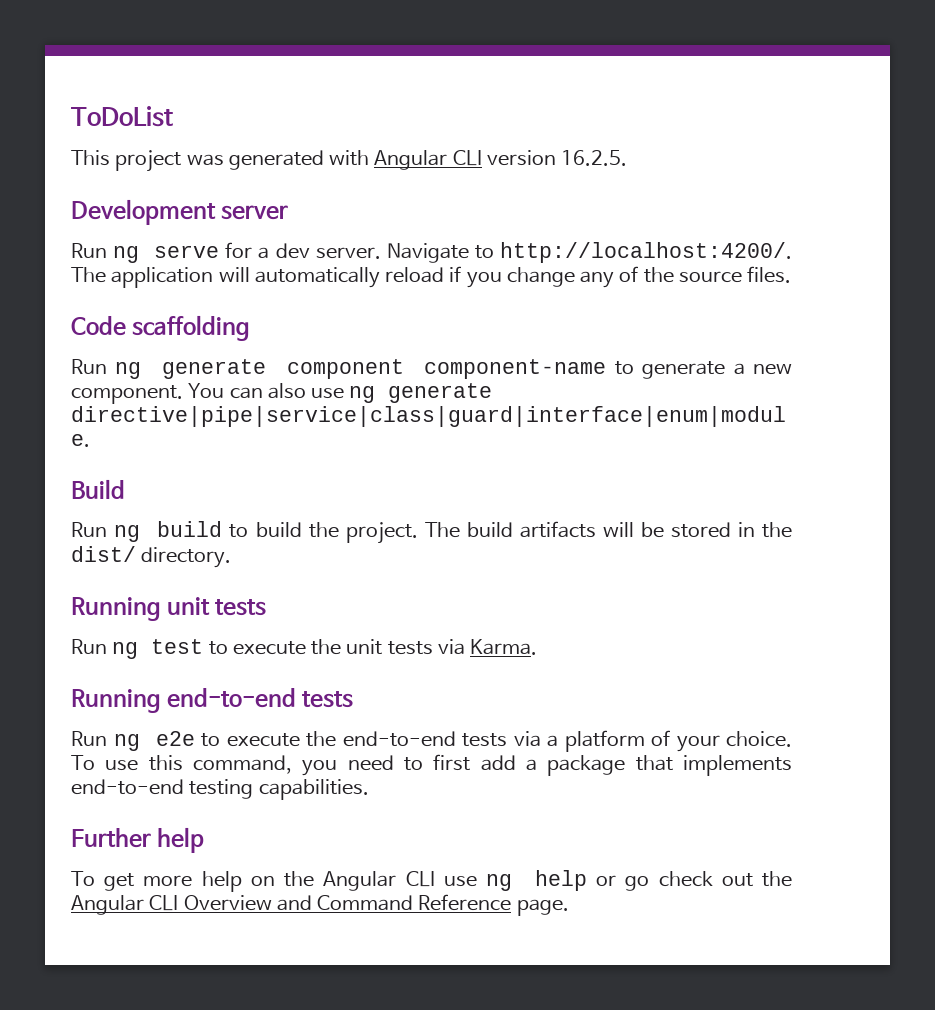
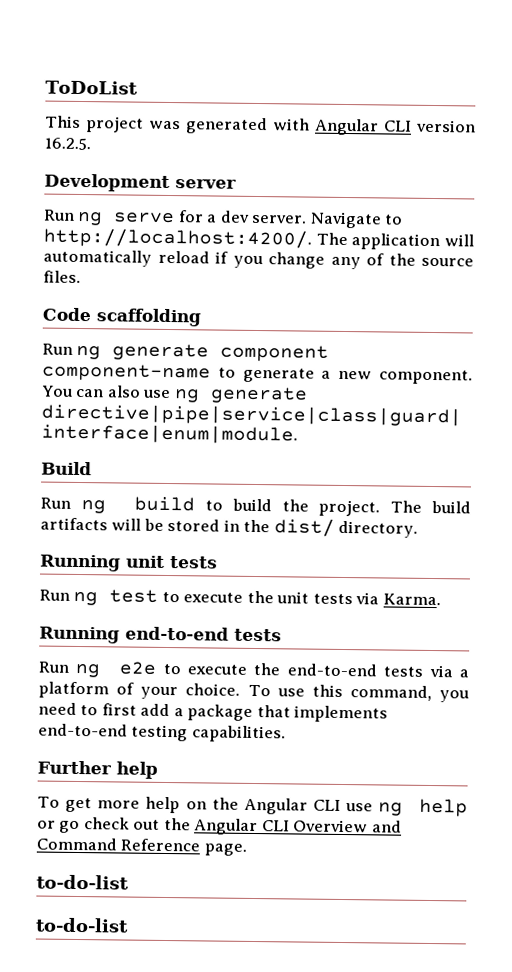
  To get more help on the Angular CLI use ng help or go check out the Angular CLI Overview and Command Reference page.
+ to-do-list
+ to-do-list

